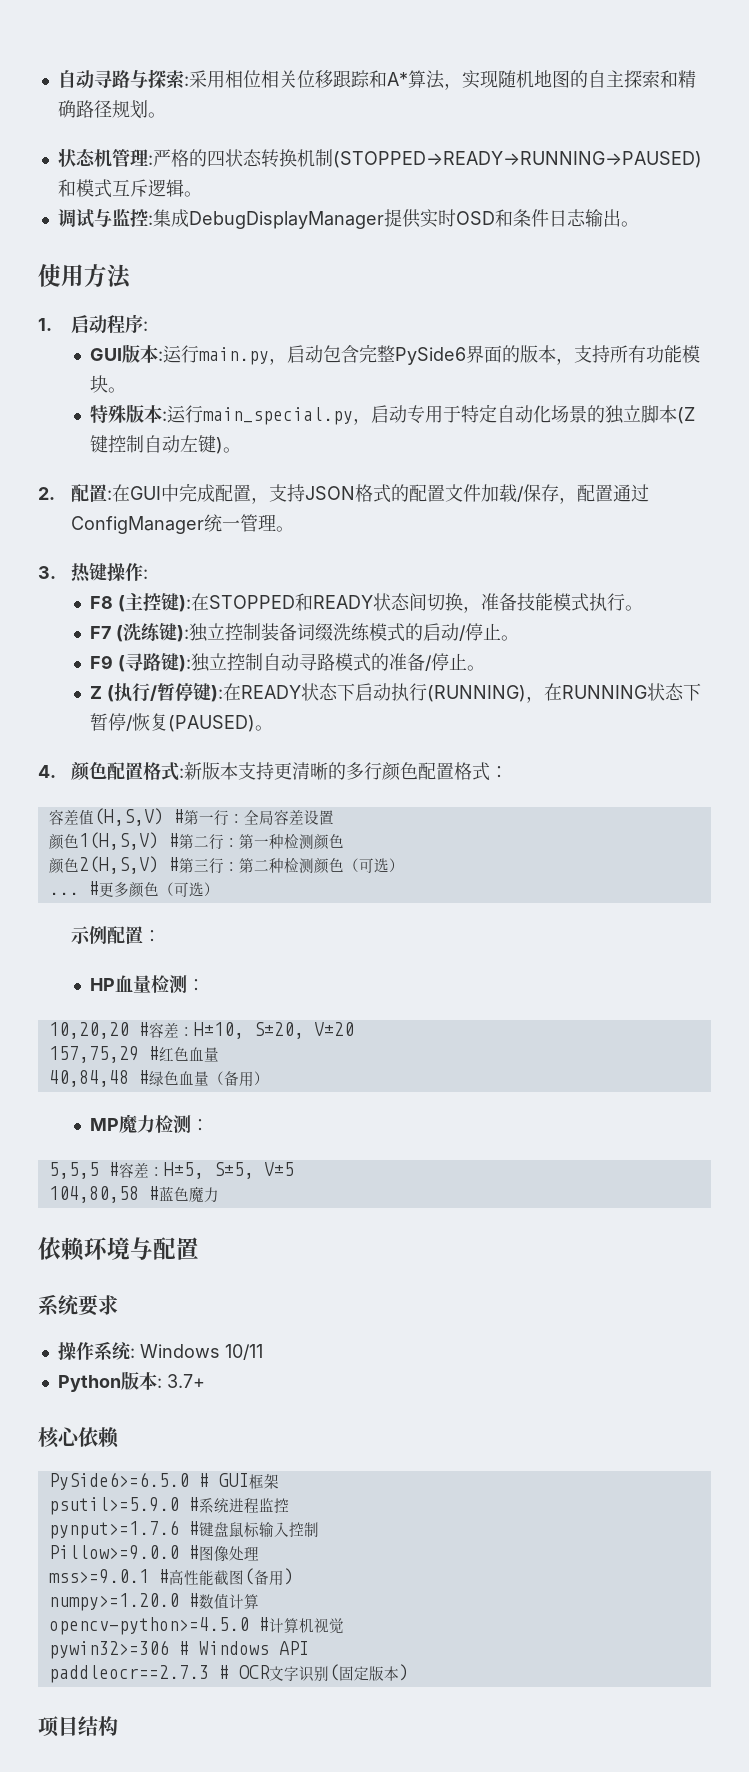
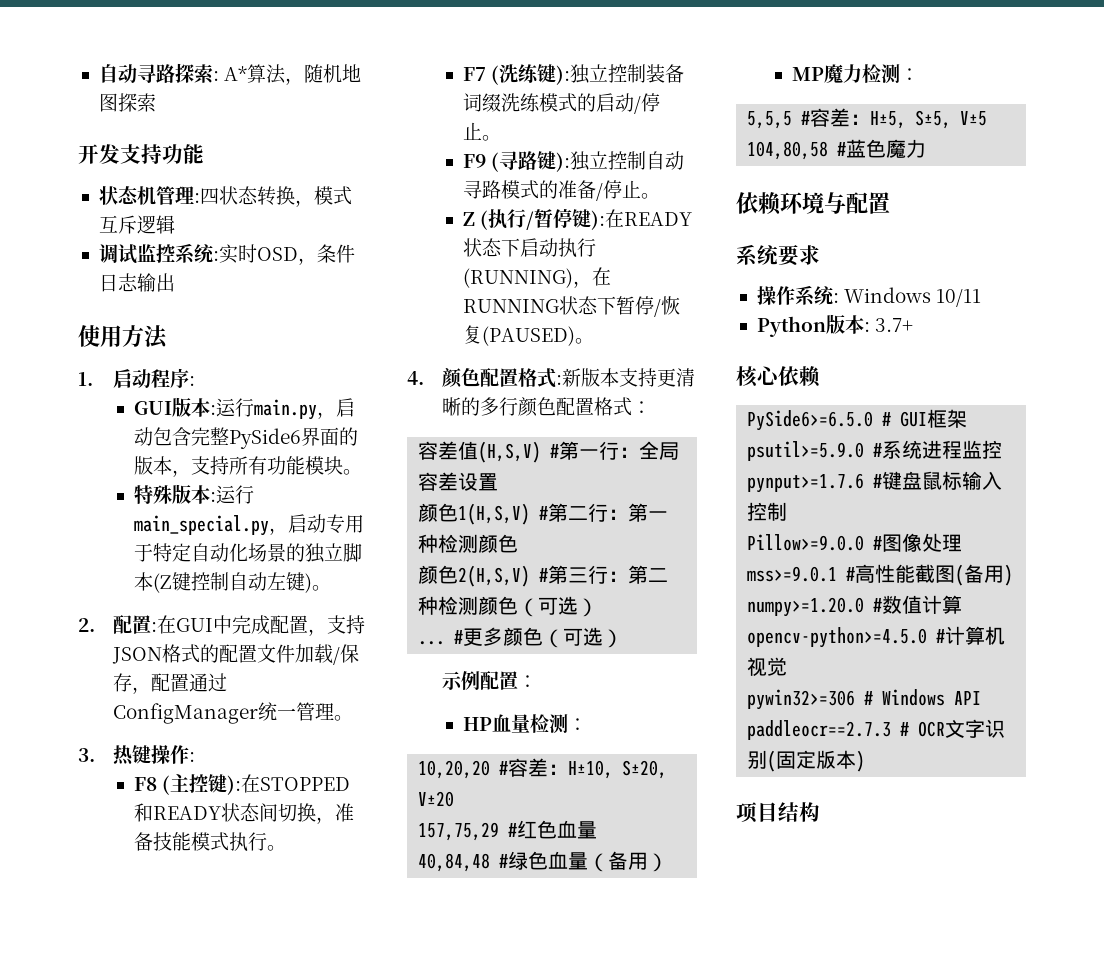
- 自动寻路与探索:采用相位相关位移跟踪和A*算法，实现随机地图的自主探索和精确路径规划。
+ 自动寻路探索: A*算法，随机地图探索
+ 开发支持功能
- 状态机管理:严格的四状态转换机制(STOPPED→READY→RUNNING→PAUSED)和模式互斥逻辑。
+ 状态机管理:四状态转换，模式互斥逻辑
- 调试与监控:集成DebugDisplayManager提供实时OSD和条件日志输出。
+ 调试监控系统:实时OSD，条件日志输出

